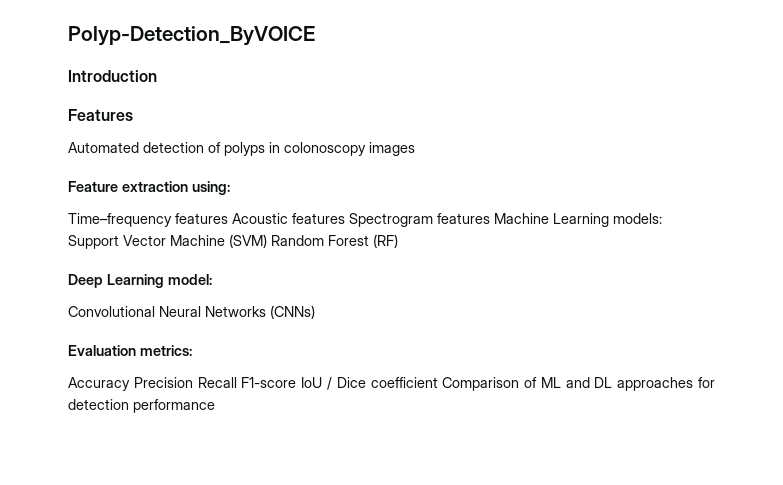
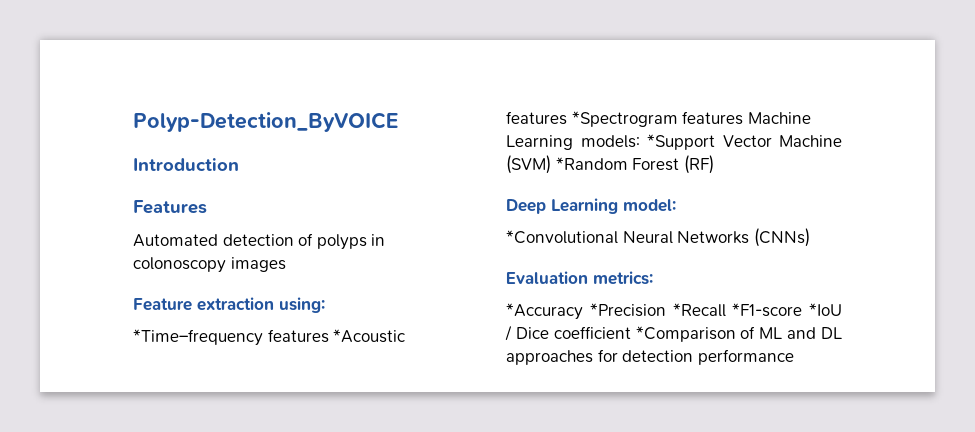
- Time–frequency features Acoustic features Spectrogram features Machine Learning models: Support Vector Machine (SVM) Random Forest (RF)
+ *Time–frequency features *Acoustic features *Spectrogram features Machine Learning models: *Support Vector Machine (SVM) *Random Forest (RF)
- Convolutional Neural Networks (CNNs)
+ *Convolutional Neural Networks (CNNs)
- Accuracy Precision Recall F1-score IoU / Dice coefficient Comparison of ML and DL approaches for detection performance
+ *Accuracy *Precision *Recall *F1-score *IoU / Dice coefficient *Comparison of ML and DL approaches for detection performance

